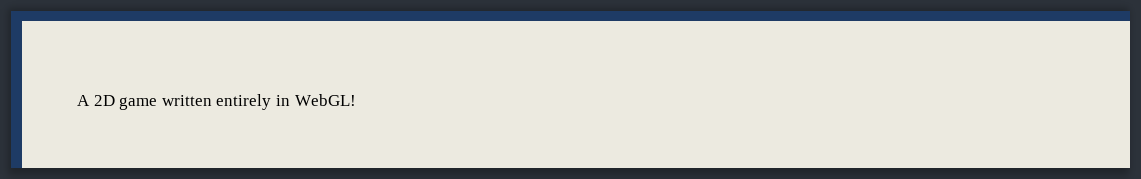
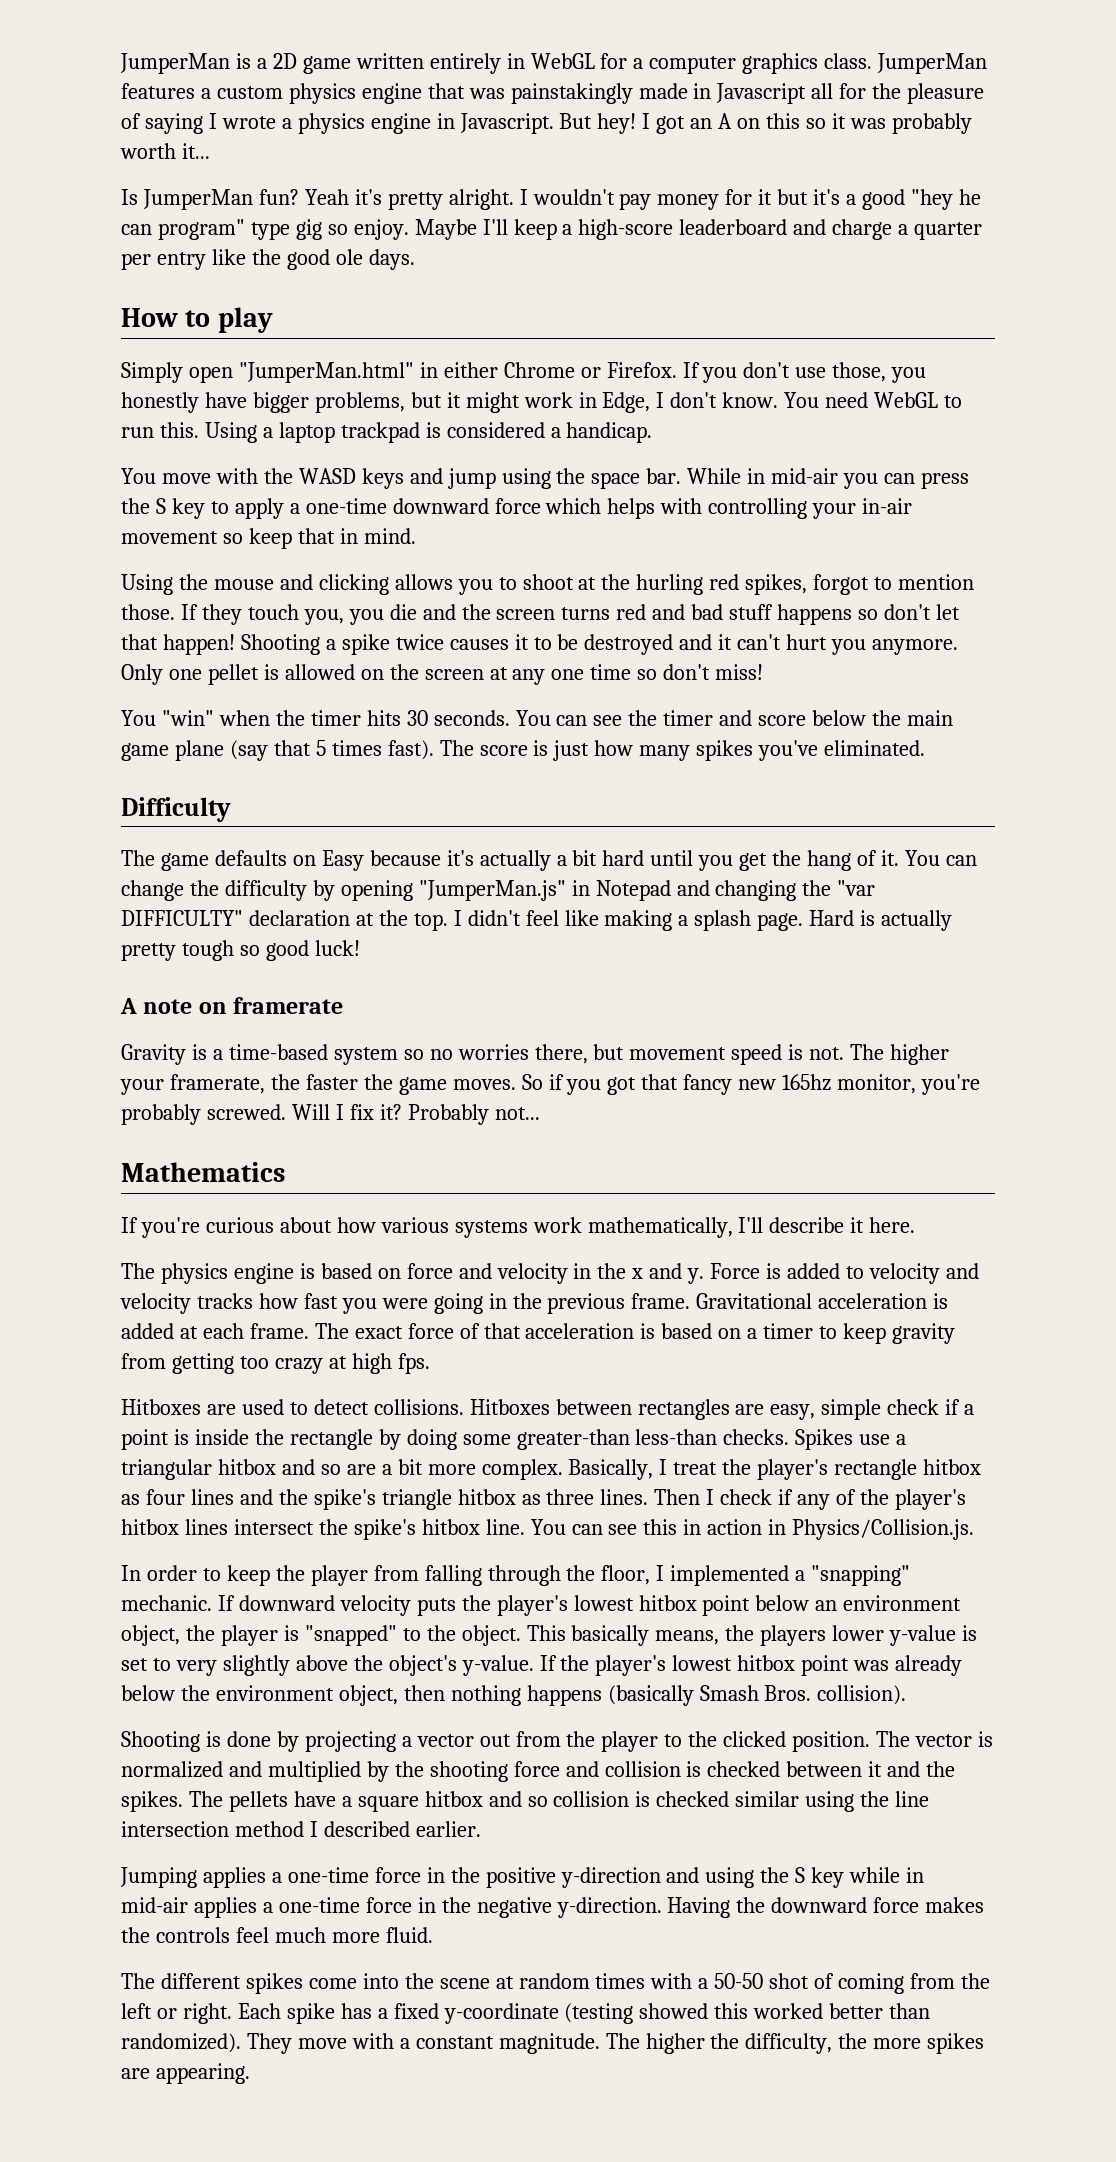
- A 2D game written entirely in WebGL!
+ JumperMan is a 2D game written entirely in WebGL for a computer graphics class. JumperMan features a custom physics engine that was painstakingly made in Javascript all for the pleasure of saying I wrote a physics engine in Javascript. But hey! I got an A on this so it was probably worth it...
+ Is JumperMan fun? Yeah it's pretty alright. I wouldn't pay money for it but it's a good "hey he can program" type gig so enjoy. Maybe I'll keep a high-score leaderboard and charge a quarter per entry like the good ole days.
+ How to play
+ Simply open "JumperMan.html" in either Chrome or Firefox. If you don't use those, you honestly have bigger problems, but it might work in Edge, I don't know. You need WebGL to run this. Using a laptop trackpad is considered a handicap.
+ You move with the WASD keys and jump using the space bar. While in mid-air you can press the S key to apply a one-time downward force which helps with controlling your in-air movement so keep that in mind.
+ Using the mouse and clicking allows you to shoot at the hurling red spikes, forgot to mention those. If they touch you, you die and the screen turns red and bad stuff happens so don't let that happen! Shooting a spike twice causes it to be destroyed and it can't hurt you anymore. Only one pellet is allowed on the screen at any one time so don't miss!
+ You "win" when the timer hits 30 seconds. You can see the timer and score below the main game plane (say that 5 times fast). The score is just how many spikes you've eliminated.
+ Difficulty
+ The game defaults on Easy because it's actually a bit hard until you get the hang of it. You can change the difficulty by opening "JumperMan.js" in Notepad and changing the "var DIFFICULTY" declaration at the top. I didn't feel like making a splash page. Hard is actually pretty tough so good luck!
+ A note on framerate
+ Gravity is a time-based system so no worries there, but movement speed is not. The higher your framerate, the faster the game moves. So if you got that fancy new 165hz monitor, you're probably screwed. Will I fix it? Probably not...
+ Mathematics
+ If you're curious about how various systems work mathematically, I'll describe it here.
+ The physics engine is based on force and velocity in the x and y. Force is added to velocity and velocity tracks how fast you were going in the previous frame. Gravitational acceleration is added at each frame. The exact force of that acceleration is based on a timer to keep gravity from getting too crazy at high fps.
+ Hitboxes are used to detect collisions. Hitboxes between rectangles are easy, simple check if a point is inside the rectangle by doing some greater-than less-than checks. Spikes use a triangular hitbox and so are a bit more complex. Basically, I treat the player's rectangle hitbox as four lines and the spike's triangle hitbox as three lines. Then I check if any of the player's hitbox lines intersect the spike's hitbox line. You can see this in action in Physics/Collision.js.
+ In order to keep the player from falling through the floor, I implemented a "snapping" mechanic. If downward velocity puts the player's lowest hitbox point below an environment object, the player is "snapped" to the object. This basically means, the players lower y-value is set to very slightly above the object's y-value. If the player's lowest hitbox point was already below the environment object, then nothing happens (basically Smash Bros. collision).
+ Shooting is done by projecting a vector out from the player to the clicked position. The vector is normalized and multiplied by the shooting force and collision is checked between it and the spikes. The pellets have a square hitbox and so collision is checked similar using the line intersection method I described earlier.
+ Jumping applies a one-time force in the positive y-direction and using the S key while in mid-air applies a one-time force in the negative y-direction. Having the downward force makes the controls feel much more fluid.
+ The different spikes come into the scene at random times with a 50-50 shot of coming from the left or right. Each spike has a fixed y-coordinate (testing showed this worked better than randomized). They move with a constant magnitude. The higher the difficulty, the more spikes are appearing.

